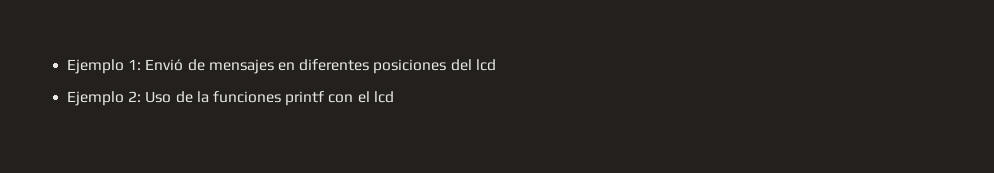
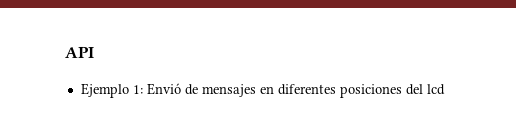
+ API
- Ejemplo 2: Uso de la funciones printf con el lcd

